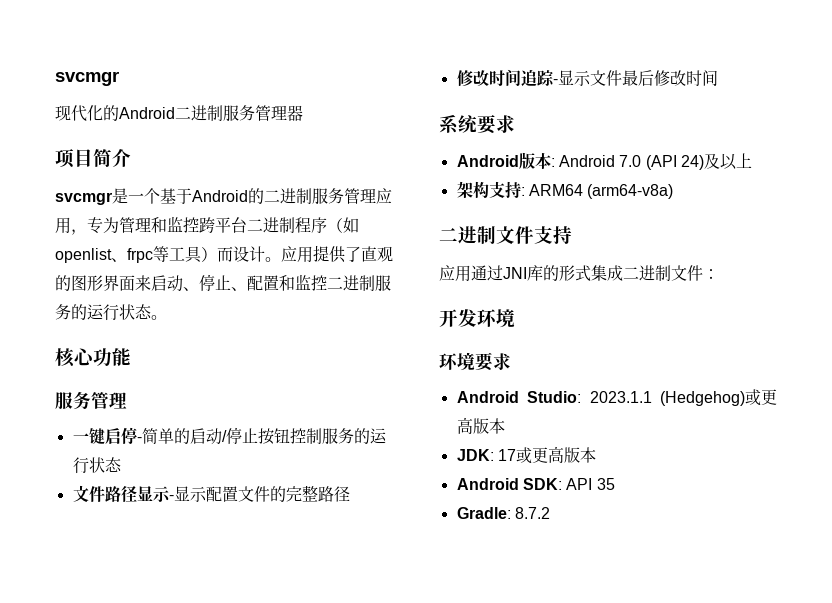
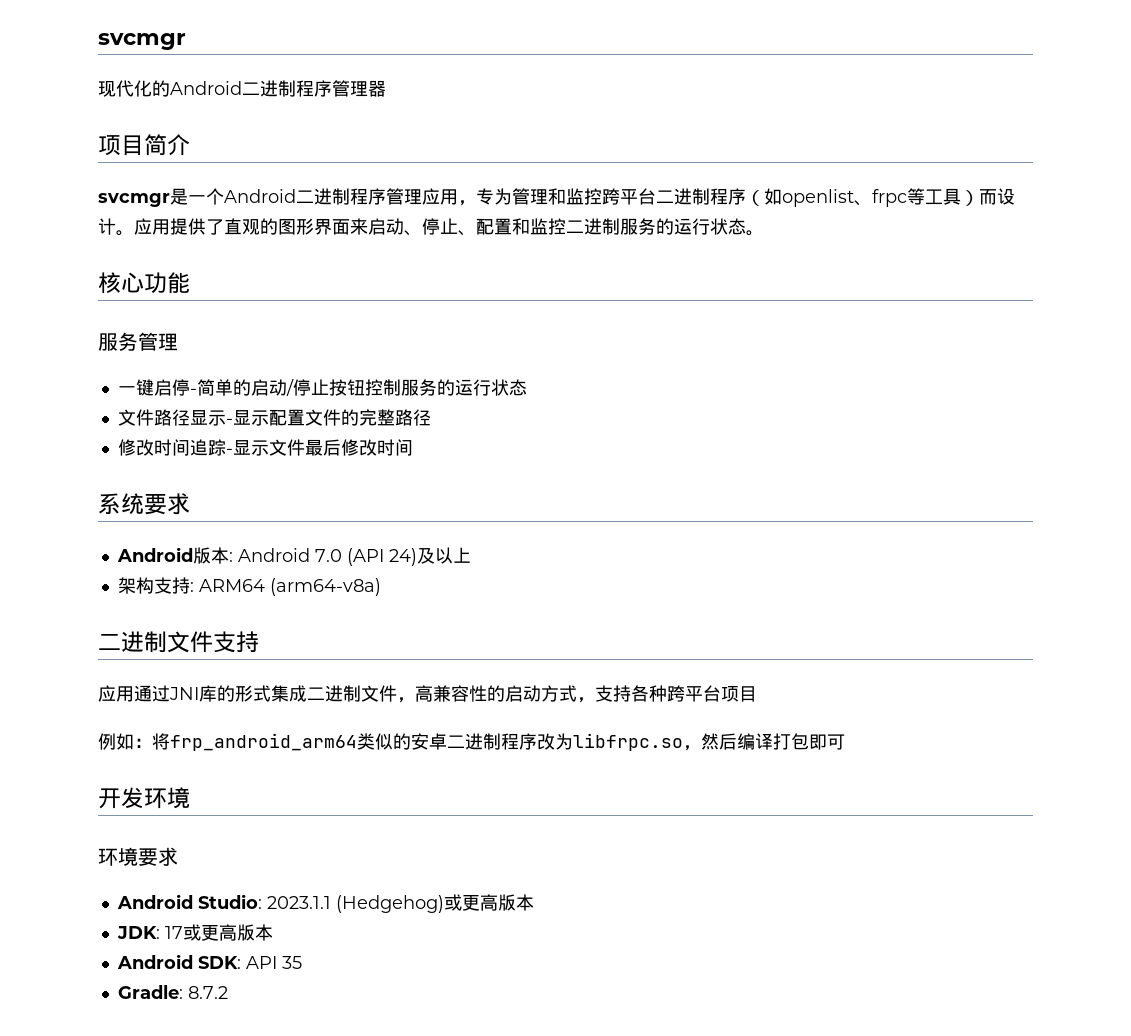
- 现代化的Android二进制服务管理器
+ 现代化的Android二进制程序管理器
- svcmgr是一个基于Android的二进制服务管理应用，专为管理和监控跨平台二进制程序（如openlist、frpc等工具）而设计。
+ svcmgr是一个Android二进制程序管理应用，专为管理和监控跨平台二进制程序（如openlist、frpc等工具）而设计。
- 应用通过JNI库的形式集成二进制文件：
+ 应用通过JNI库的形式集成二进制文件，高兼容性的启动方式，支持各种跨平台项目
+ 例如：将frp_android_arm64类似的安卓二进制程序改为libfrpc.so，然后编译打包即可

